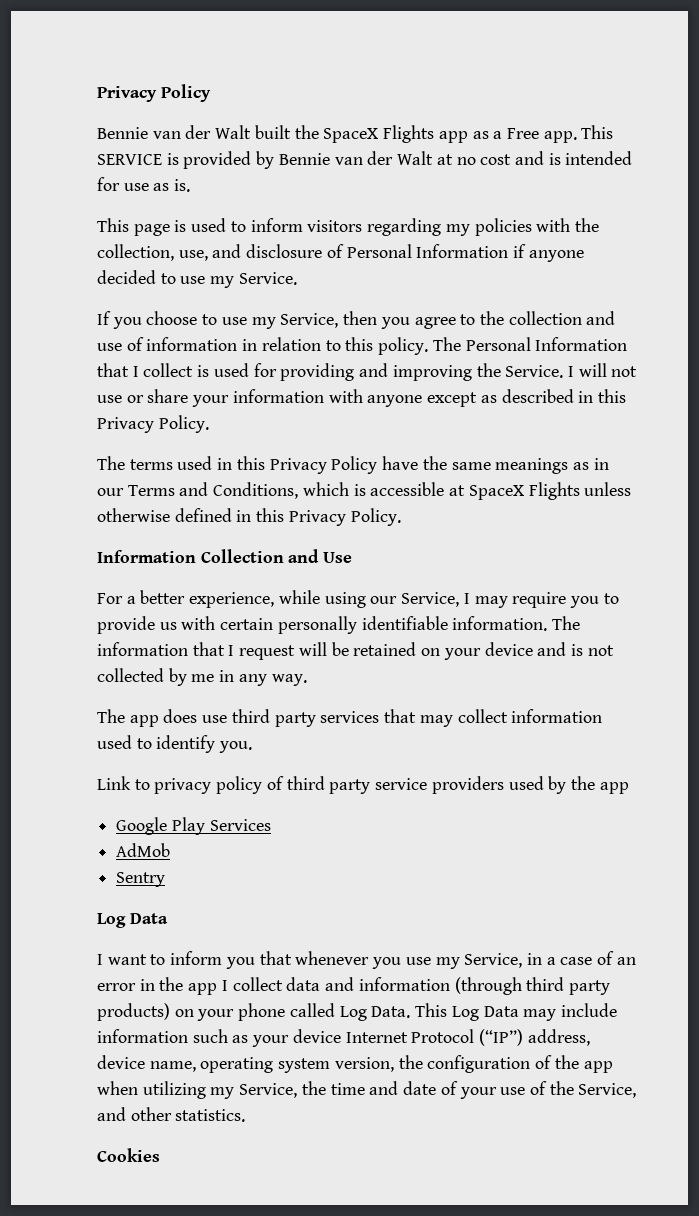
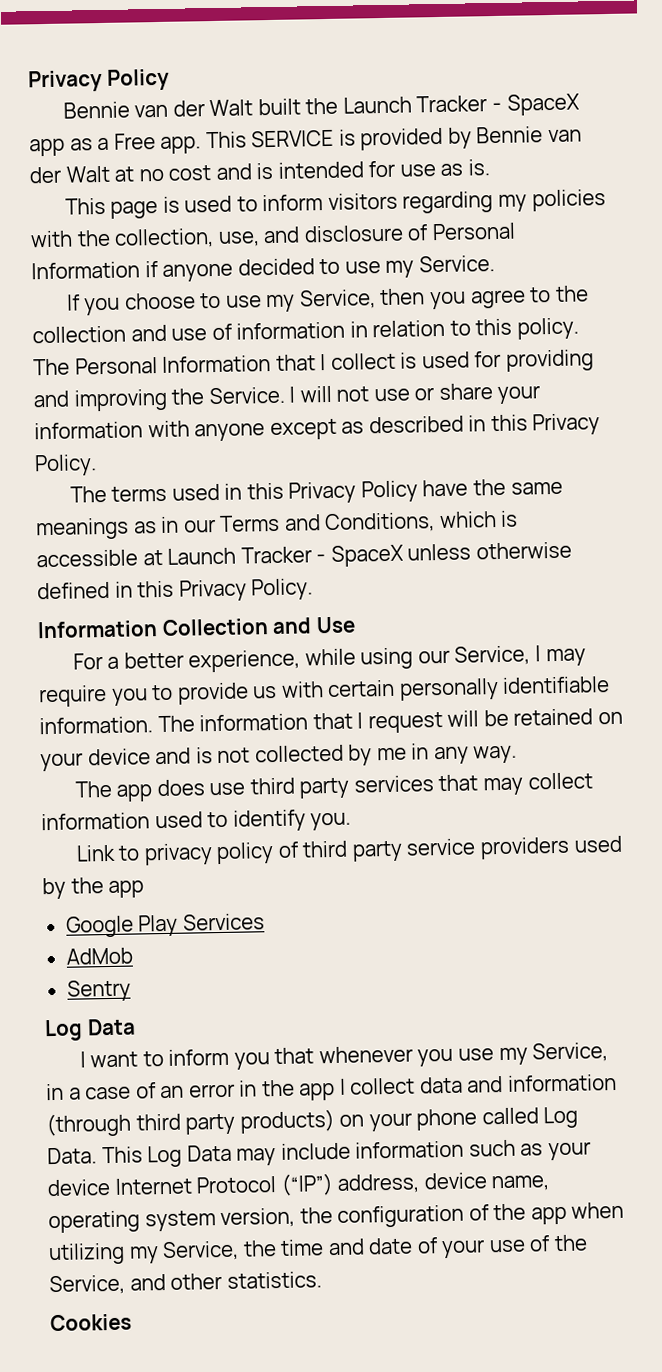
- Bennie van der Walt built the SpaceX Flights app as a Free app.
+ Bennie van der Walt built the Launch Tracker - SpaceX app as a Free app.
- The terms used in this Privacy Policy have the same meanings as in our Terms and Conditions, which is accessible at SpaceX Flights unless otherwise defined in this Privacy Policy.
+ The terms used in this Privacy Policy have the same meanings as in our Terms and Conditions, which is accessible at Launch Tracker - SpaceX unless otherwise defined in this Privacy Policy.

